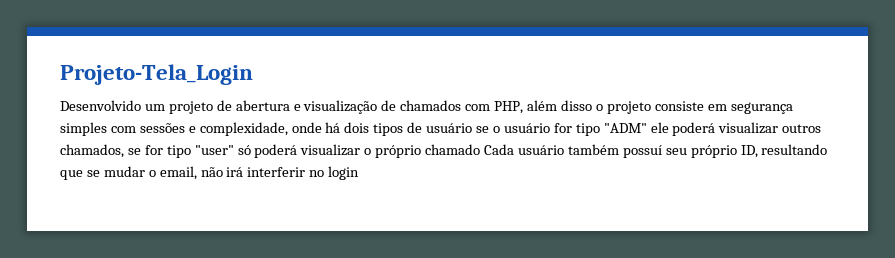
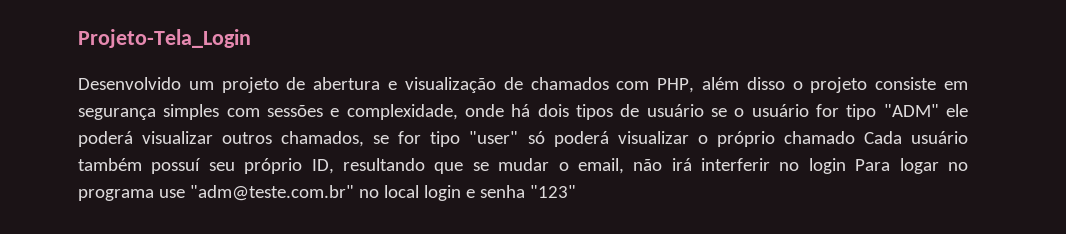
- Desenvolvido um projeto de abertura e visualização de chamados com PHP, além disso o projeto consiste em segurança simples com sessões e complexidade, onde há dois tipos de usuário se o usuário for tipo "ADM" ele poderá visualizar outros chamados, se for tipo "user" só poderá visualizar o próprio chamado Cada usuário também possuí seu próprio ID, resultando que se mudar o email, não irá interferir no login
+ Desenvolvido um projeto de abertura e visualização de chamados com PHP, além disso o projeto consiste em segurança simples com sessões e complexidade, onde há dois tipos de usuário se o usuário for tipo "ADM" ele poderá visualizar outros chamados, se for tipo "user" só poderá visualizar o próprio chamado Cada usuário também possuí seu próprio ID, resultando que se mudar o email, não irá interferir no login Para logar no programa use "adm@teste.com.br" no local login e senha "123"

